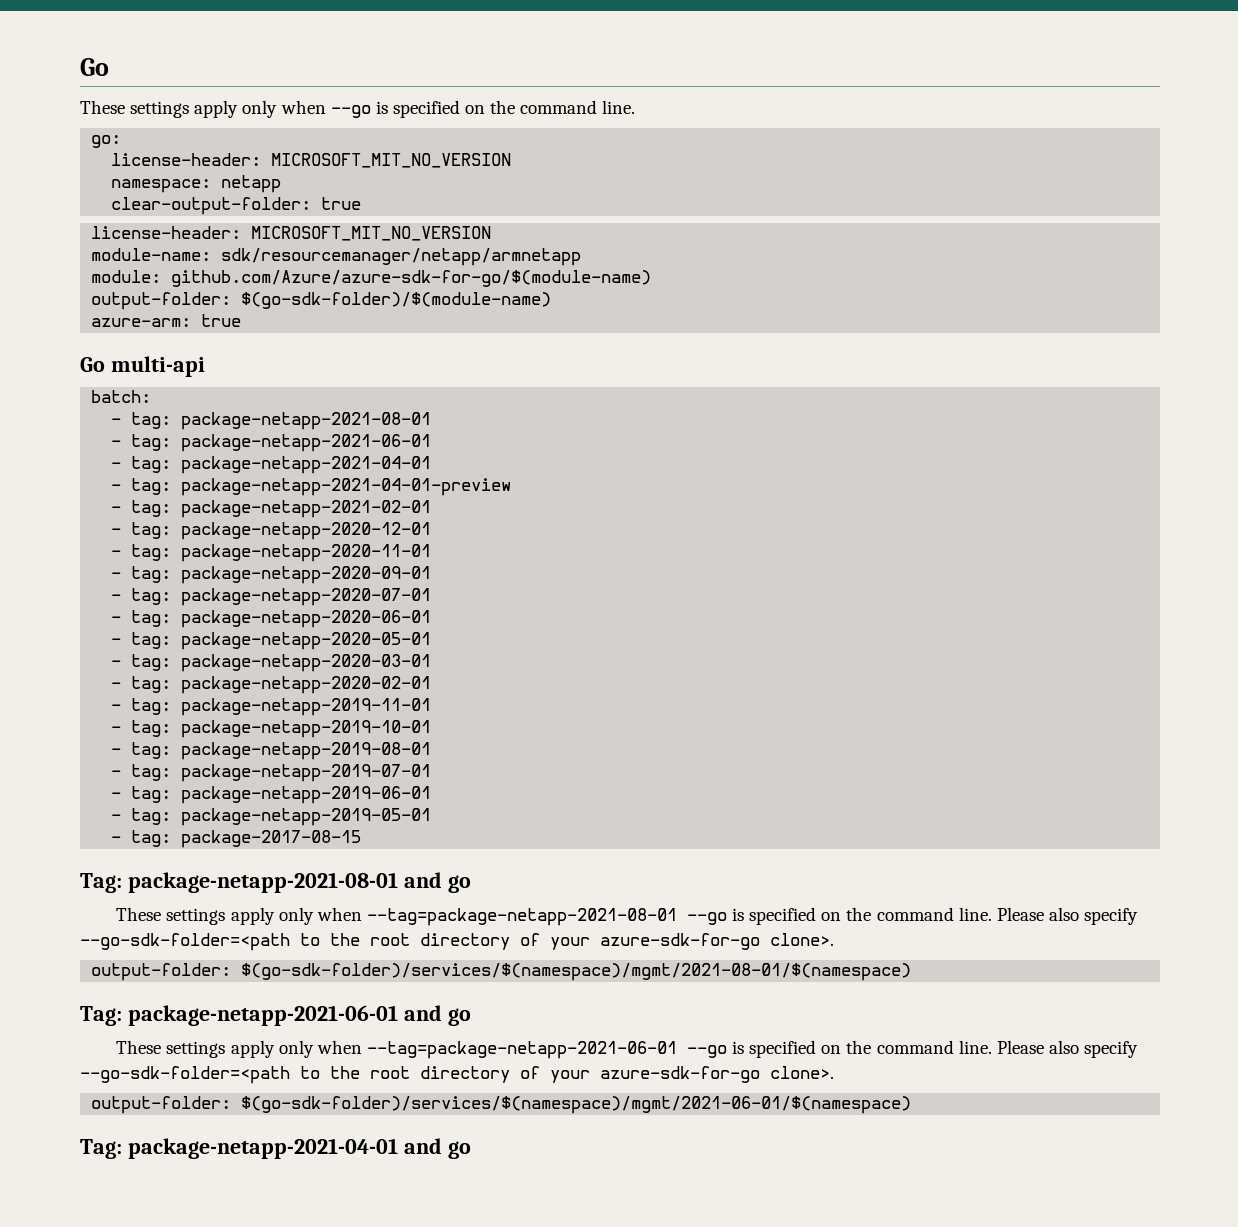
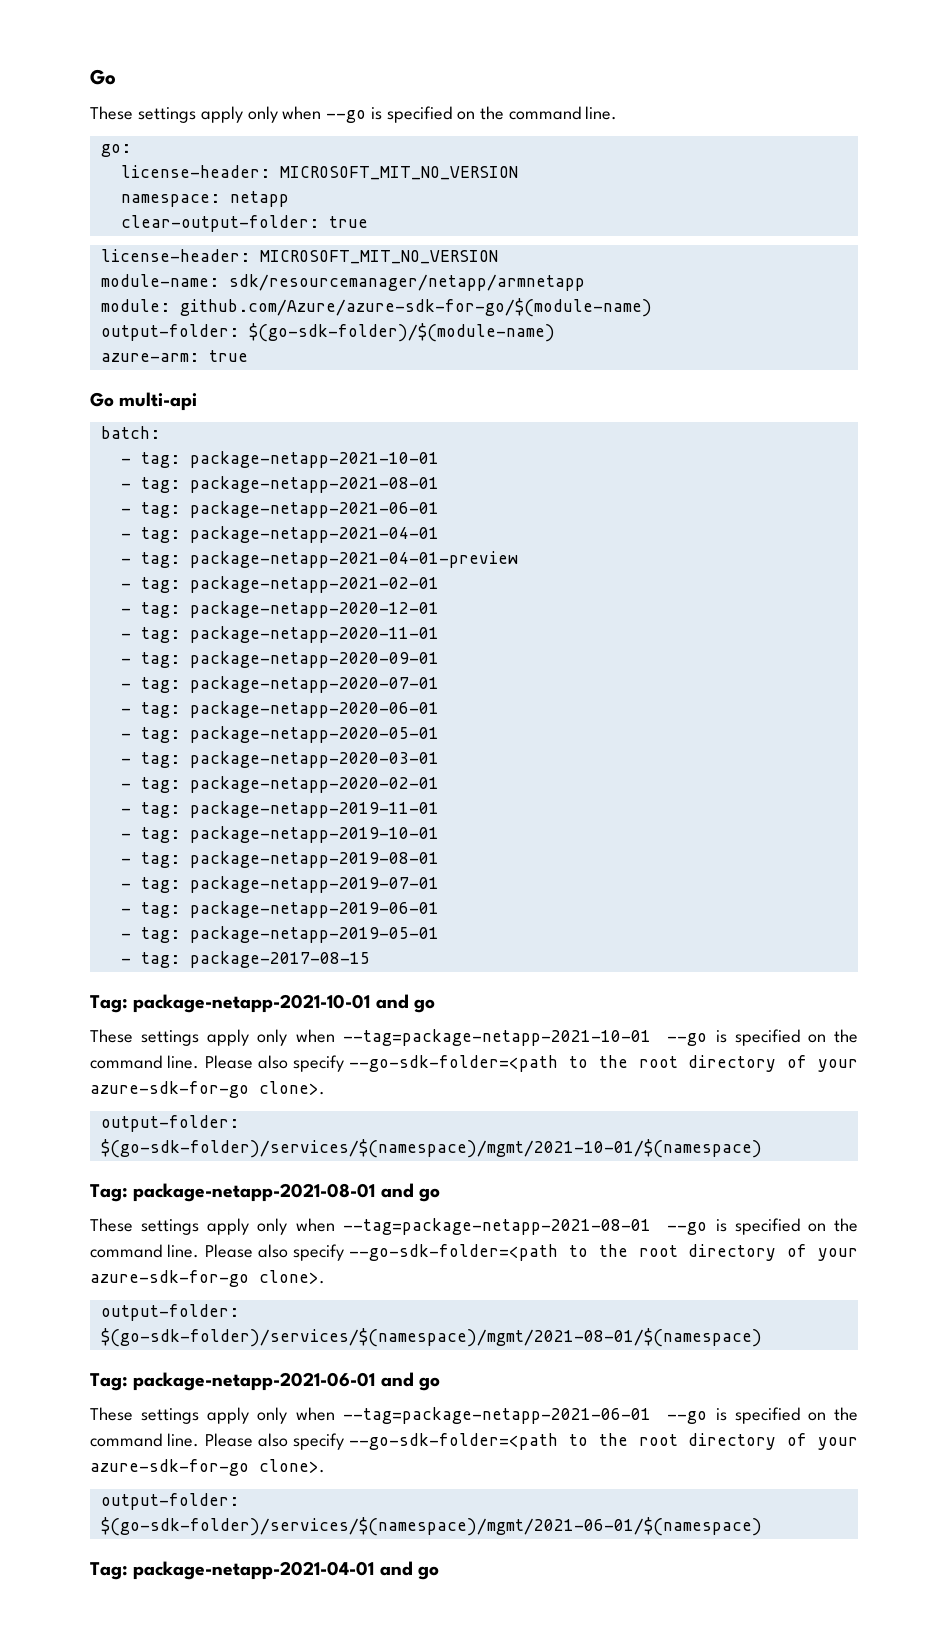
+ - tag: package-netapp-2021-10-01
+ Tag: package-netapp-2021-10-01 and go
+ These settings apply only when --tag=package-netapp-2021-10-01 --go is specified on the command line. Please also specify --go-sdk-folder=<path to the root directory of your azure-sdk-for-go clone>.
+ output-folder: $(go-sdk-folder)/services/$(namespace)/mgmt/2021-10-01/$(namespace)

